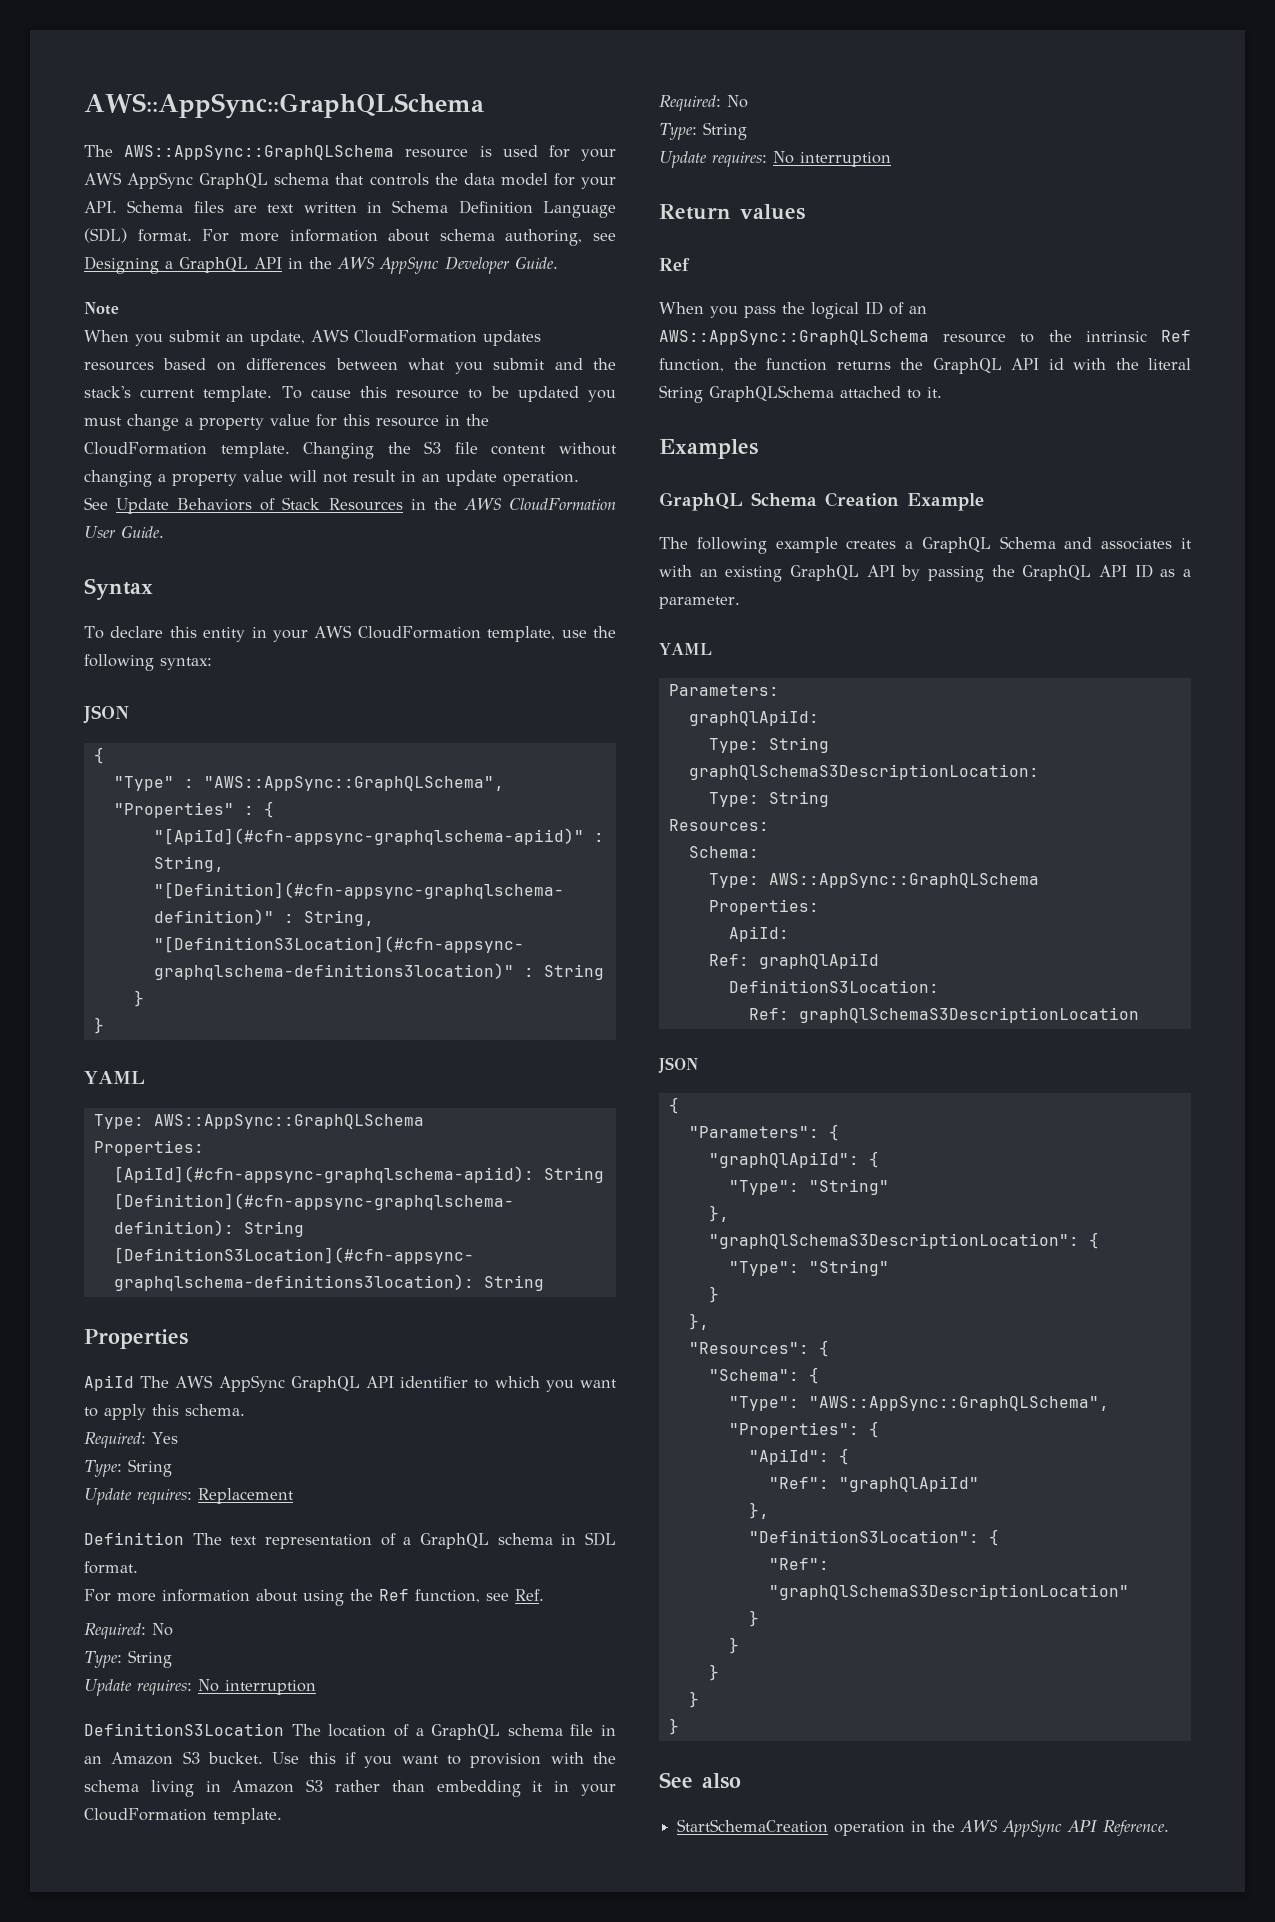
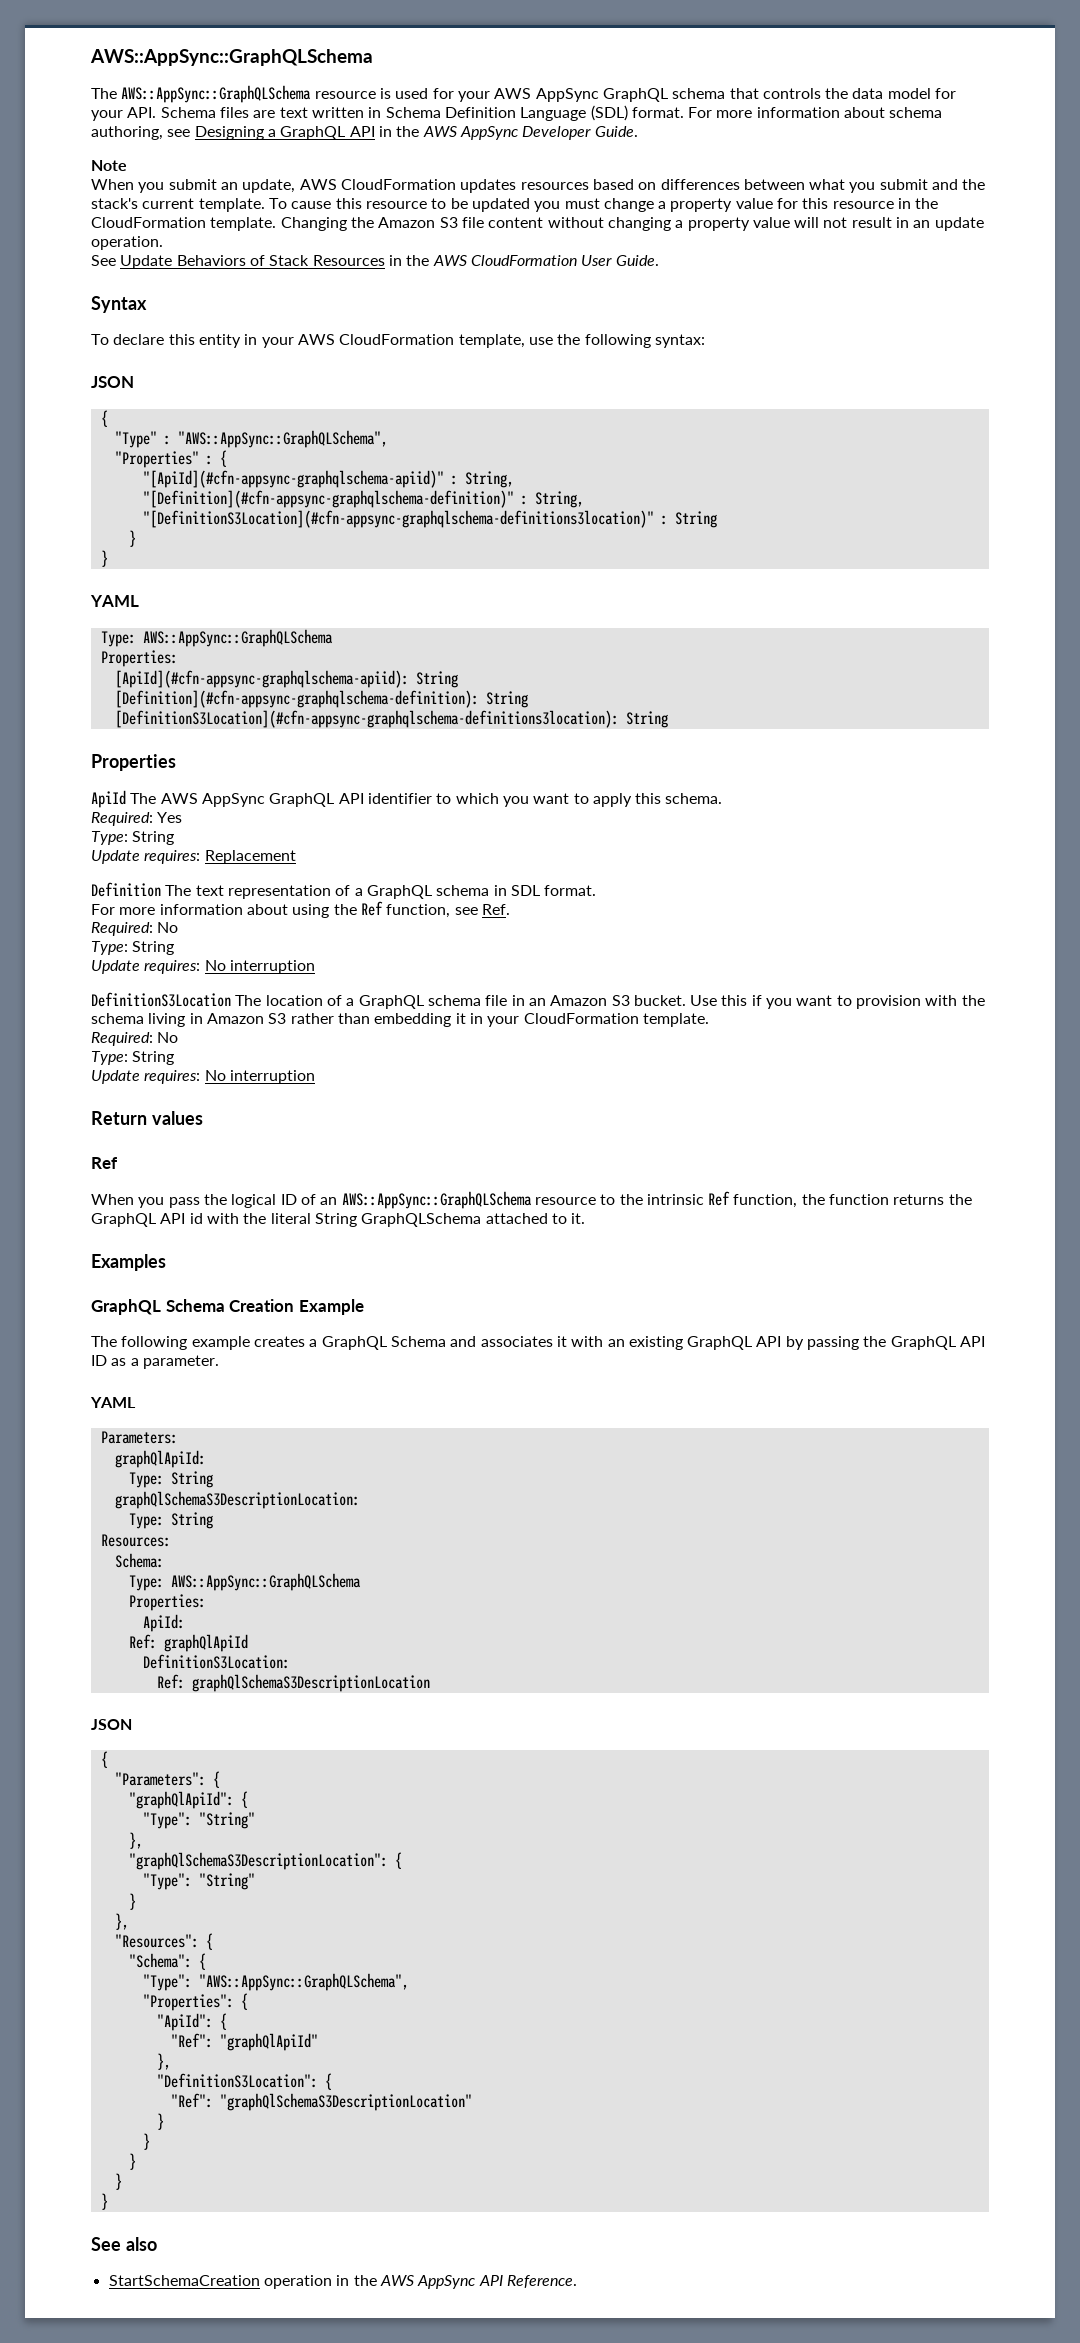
- Changing the S3 file content without changing a property value will not result in an update operation.
+ Changing the Amazon S3 file content without changing a property value will not result in an update operation.

